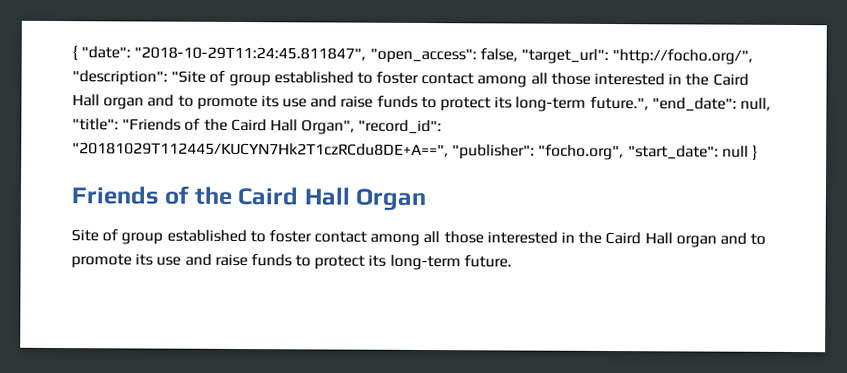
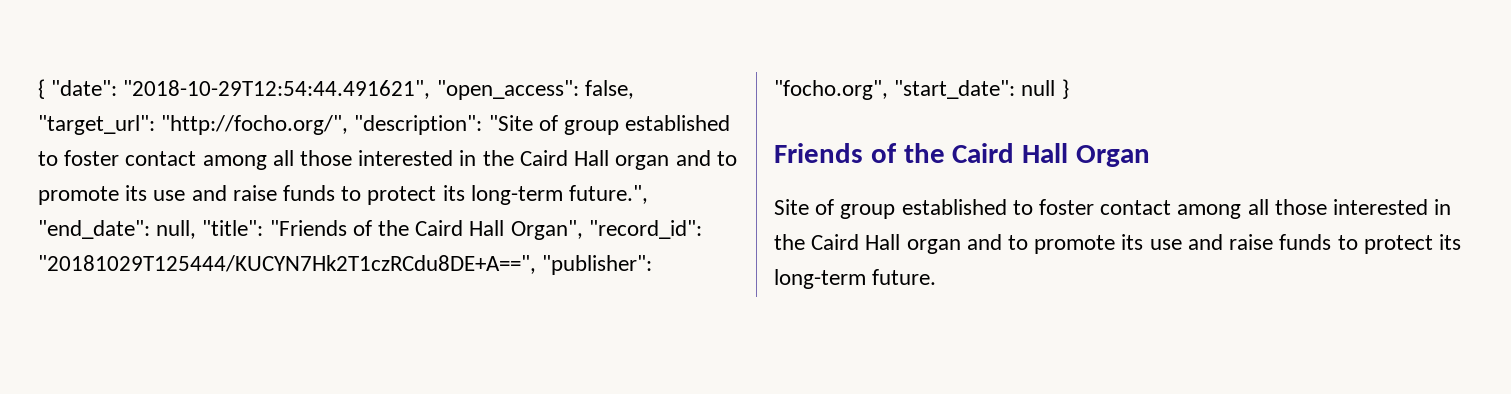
- { "date": "2018-10-29T11:24:45.811847", "open_access": false, "target_url": "http://focho.org/", "description": "Site of group established to foster contact among all those interested in the Caird Hall organ and to promote its use and raise funds to protect its long-term future.", "end_date": null, "title": "Friends of the Caird Hall Organ", "record_id": "20181029T112445/KUCYN7Hk2T1czRCdu8DE+A==", "publisher": "focho.org", "start_date": null }
+ { "date": "2018-10-29T12:54:44.491621", "open_access": false, "target_url": "http://focho.org/", "description": "Site of group established to foster contact among all those interested in the Caird Hall organ and to promote its use and raise funds to protect its long-term future.", "end_date": null, "title": "Friends of the Caird Hall Organ", "record_id": "20181029T125444/KUCYN7Hk2T1czRCdu8DE+A==", "publisher": "focho.org", "start_date": null }

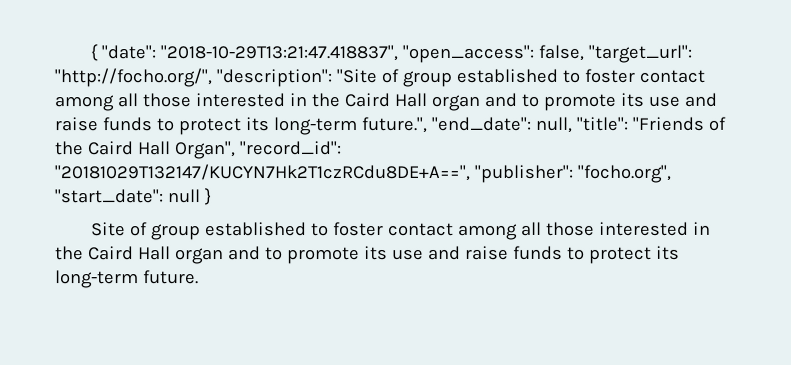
- { "date": "2018-10-29T12:54:44.491621", "open_access": false, "target_url": "http://focho.org/", "description": "Site of group established to foster contact among all those interested in the Caird Hall organ and to promote its use and raise funds to protect its long-term future.", "end_date": null, "title": "Friends of the Caird Hall Organ", "record_id": "20181029T125444/KUCYN7Hk2T1czRCdu8DE+A==", "publisher": "focho.org", "start_date": null }
+ { "date": "2018-10-29T13:21:47.418837", "open_access": false, "target_url": "http://focho.org/", "description": "Site of group established to foster contact among all those interested in the Caird Hall organ and to promote its use and raise funds to protect its long-term future.", "end_date": null, "title": "Friends of the Caird Hall Organ", "record_id": "20181029T132147/KUCYN7Hk2T1czRCdu8DE+A==", "publisher": "focho.org", "start_date": null }
- Friends of the Caird Hall Organ

